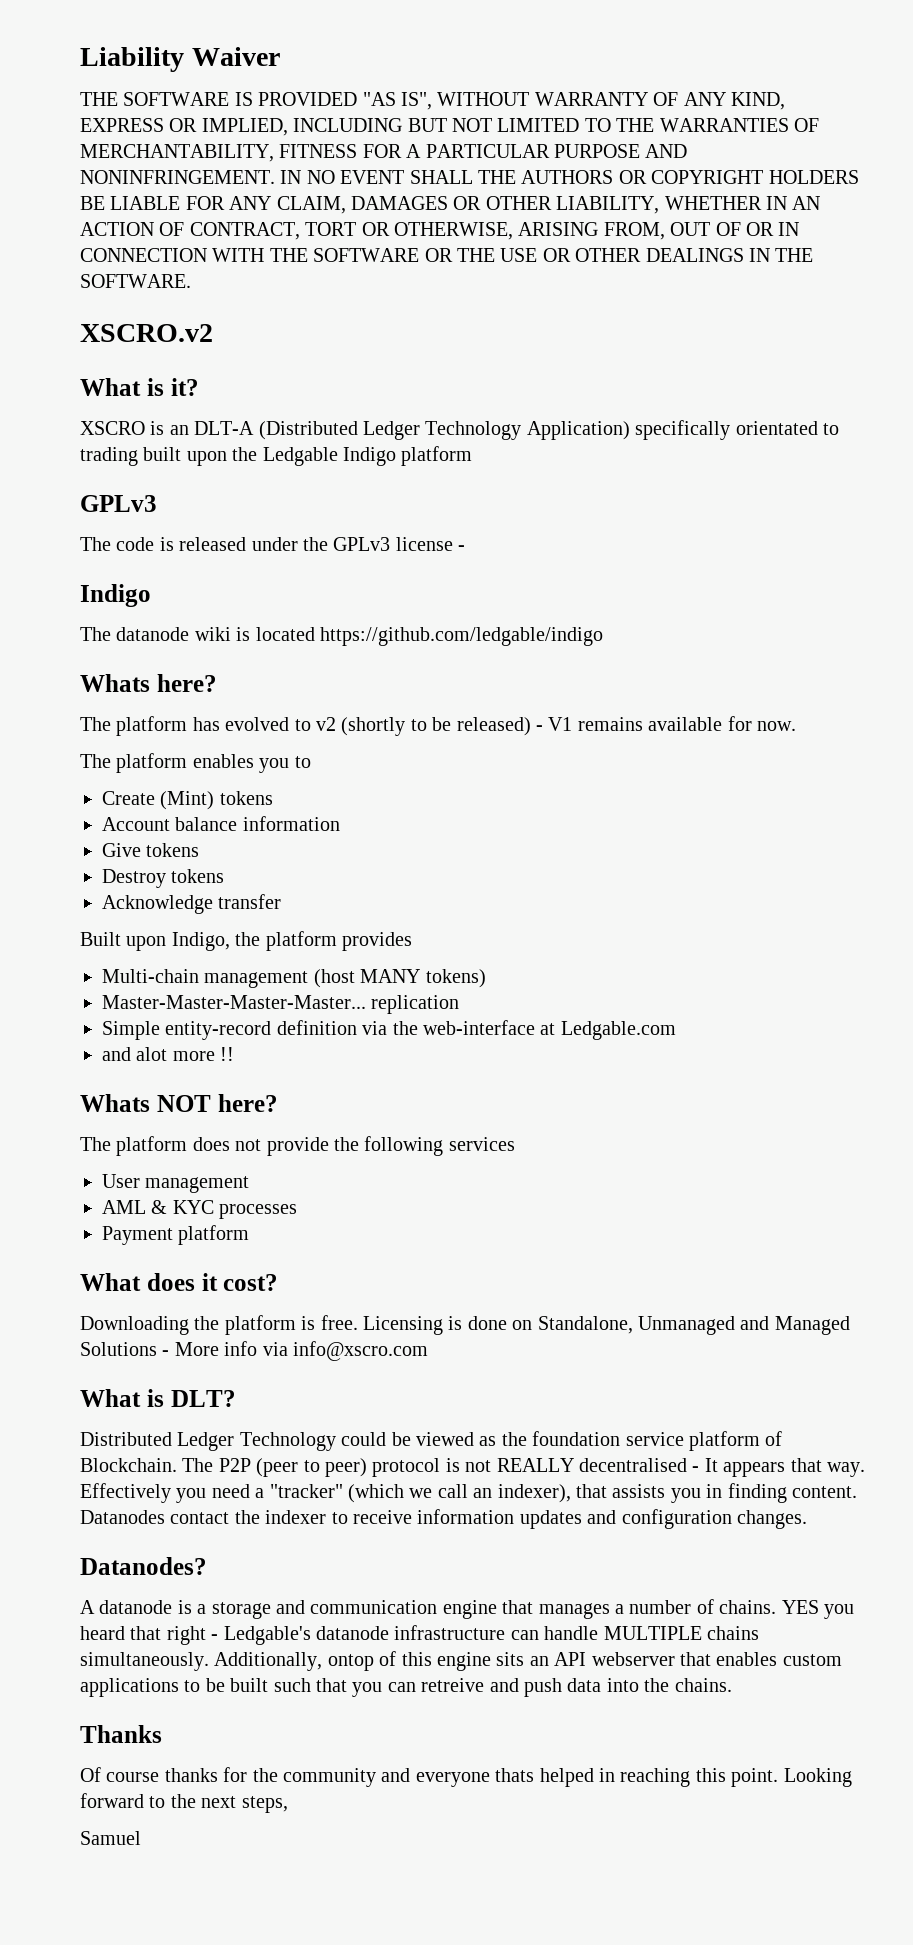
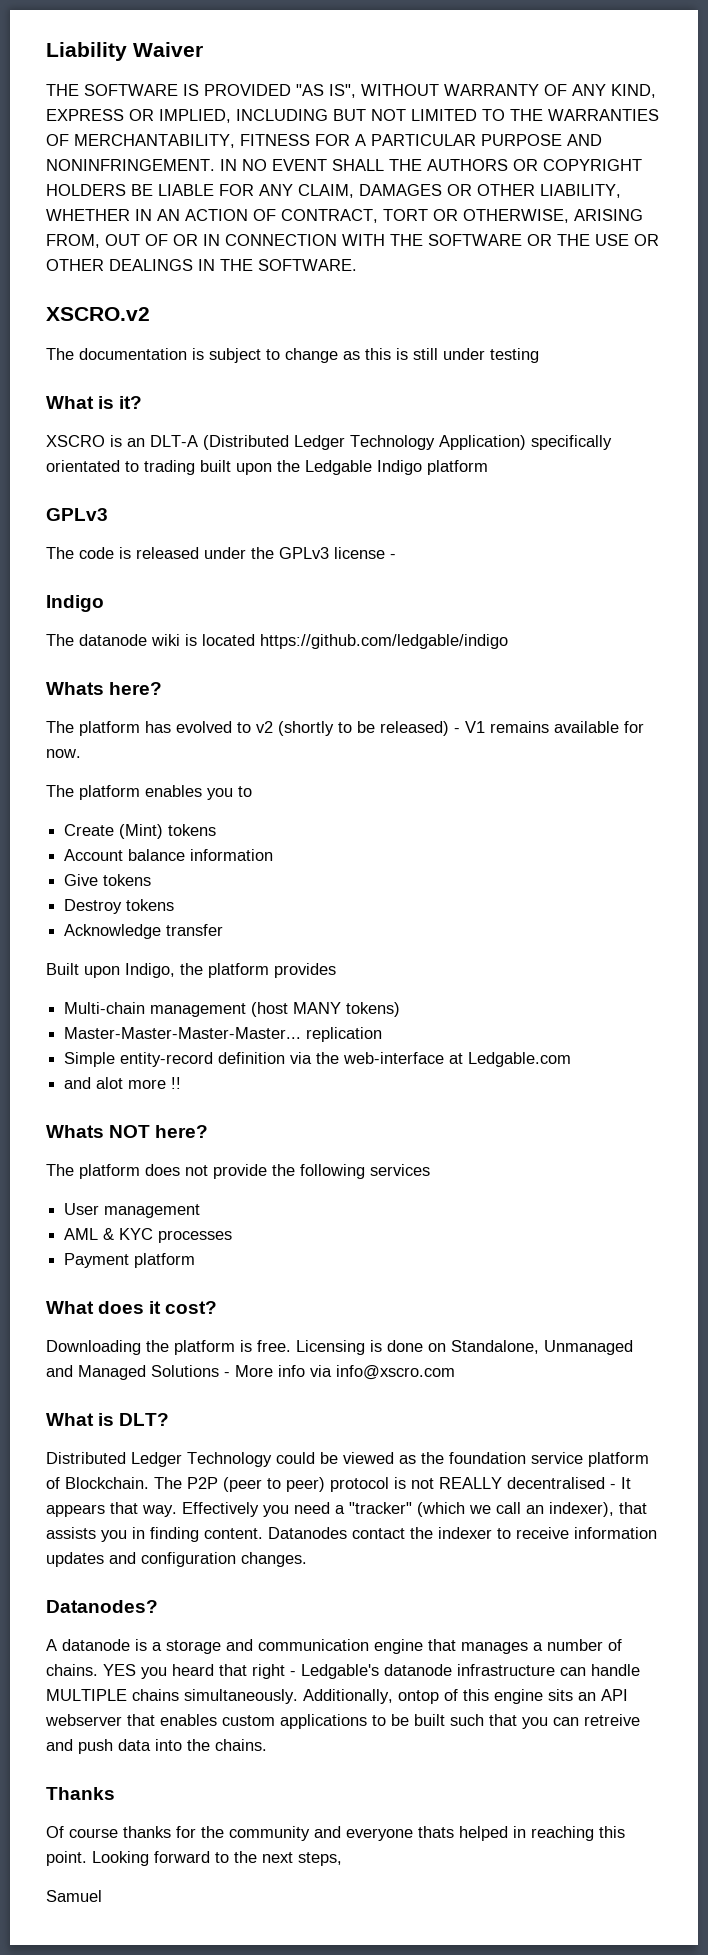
+ The documentation is subject to change as this is still under testing

